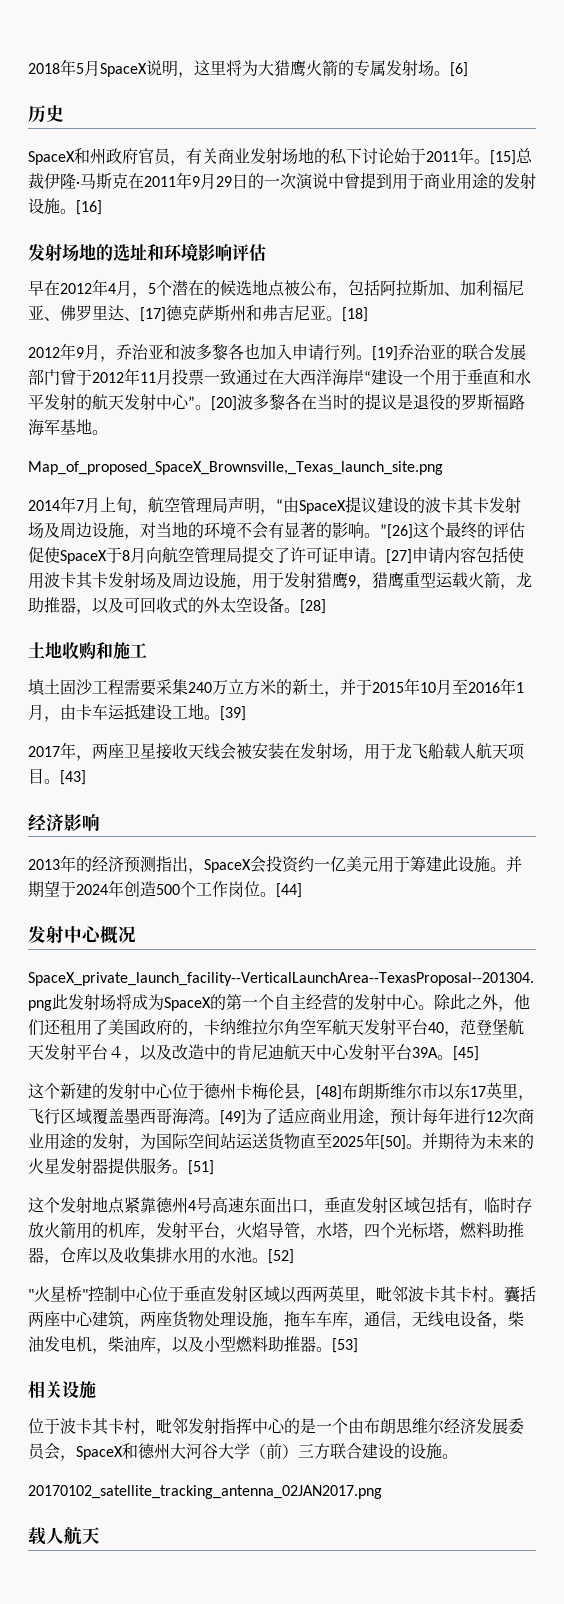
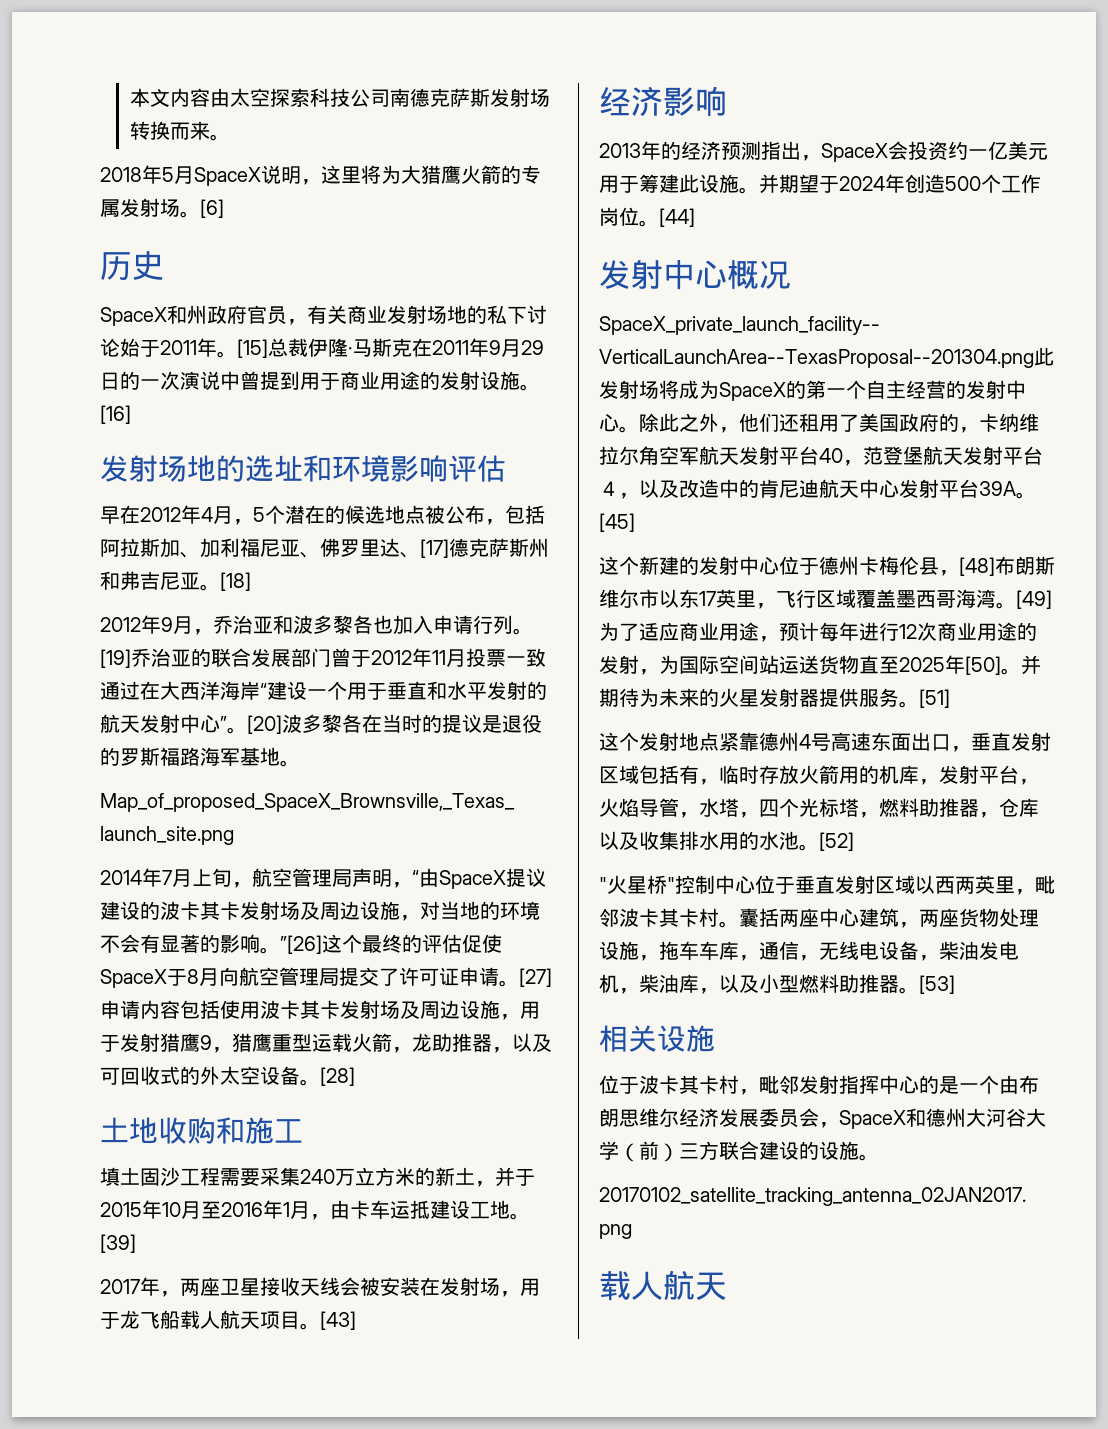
+ 本文内容由太空探索科技公司南德克萨斯发射场转换而来。

